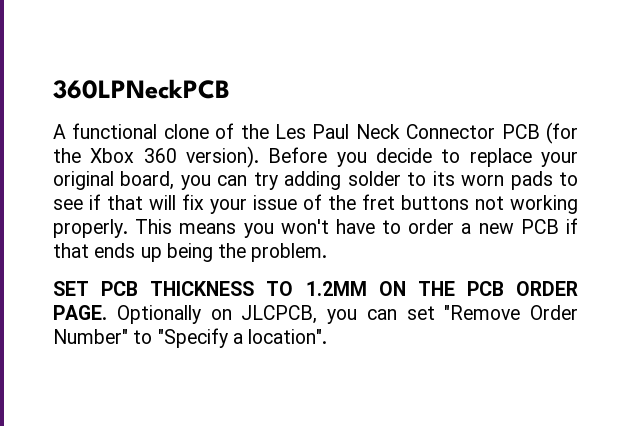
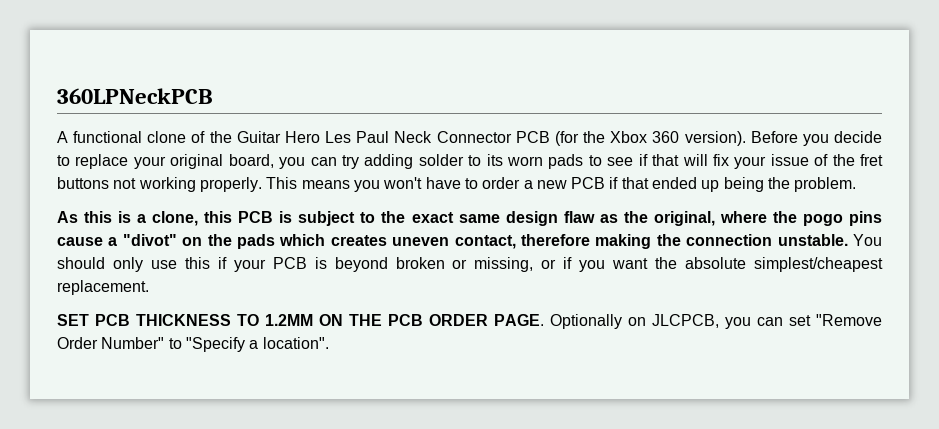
- A functional clone of the Les Paul Neck Connector PCB (for the Xbox 360 version).
+ A functional clone of the Guitar Hero Les Paul Neck Connector PCB (for the Xbox 360 version).
- This means you won't have to order a new PCB if that ends up being the problem.
+ This means you won't have to order a new PCB if that ended up being the problem.
+ As this is a clone, this PCB is subject to the exact same design flaw as the original, where the pogo pins cause a "divot" on the pads which creates uneven contact, therefore making the connection unstable. You should only use this if your PCB is beyond broken or missing, or if you want the absolute simplest/cheapest replacement.

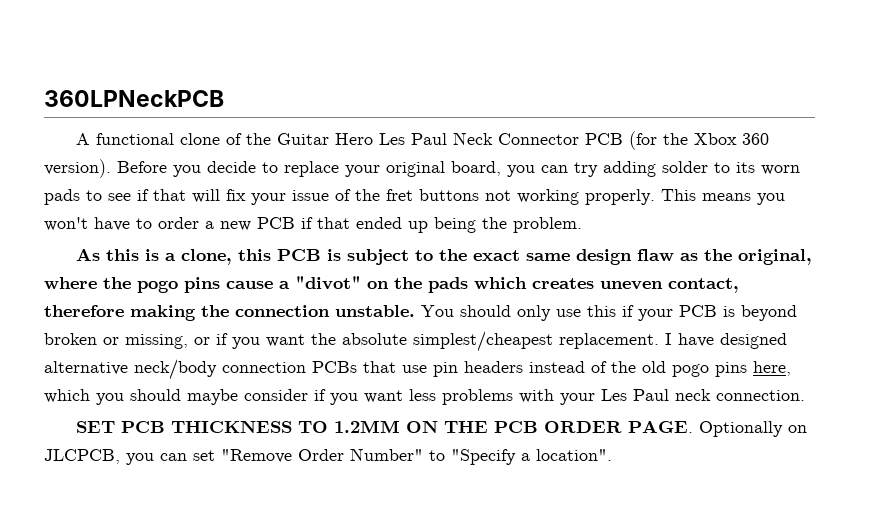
+ I have designed alternative neck/body connection PCBs that use pin headers instead of the old pogo pins here, which you should maybe consider if you want less problems with your Les Paul neck connection.

